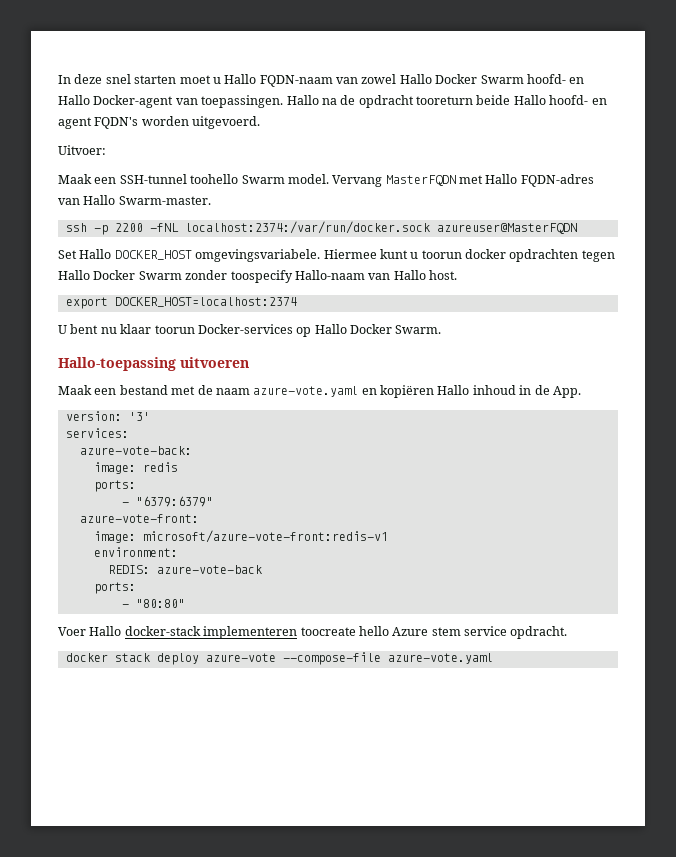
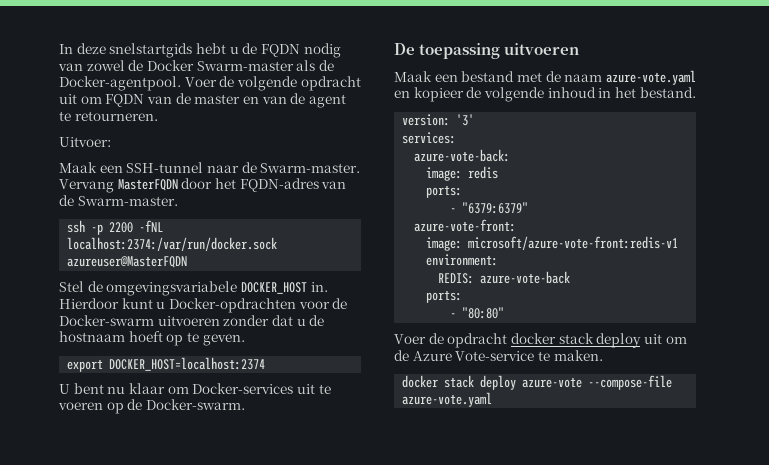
- In deze snel starten moet u Hallo FQDN-naam van zowel Hallo Docker Swarm hoofd- en Hallo Docker-agent van toepassingen. Hallo na de opdracht tooreturn beide Hallo hoofd- en agent FQDN's worden uitgevoerd.
+ In deze snelstartgids hebt u de FQDN nodig van zowel de Docker Swarm-master als de Docker-agentpool. Voer de volgende opdracht uit om FQDN van de master en van de agent te retourneren.
  Uitvoer:
- Maak een SSH-tunnel toohello Swarm model. Vervang MasterFQDN met Hallo FQDN-adres van Hallo Swarm-master.
+ Maak een SSH-tunnel naar de Swarm-master. Vervang MasterFQDN door het FQDN-adres van de Swarm-master.
- Set Hallo DOCKER_HOST omgevingsvariabele. Hiermee kunt u toorun docker opdrachten tegen Hallo Docker Swarm zonder toospecify Hallo-naam van Hallo host.
+ Stel de omgevingsvariabele DOCKER_HOST in. Hierdoor kunt u Docker-opdrachten voor de Docker-swarm uitvoeren zonder dat u de hostnaam hoeft op te geven.
- U bent nu klaar toorun Docker-services op Hallo Docker Swarm.
- Hallo-toepassing uitvoeren
+ U bent nu klaar om Docker-services uit te voeren op de Docker-swarm.
+ De toepassing uitvoeren
- Maak een bestand met de naam azure-vote.yaml en kopiëren Hallo inhoud in de App.
+ Maak een bestand met de naam azure-vote.yaml en kopieer de volgende inhoud in het bestand.
- Voer Hallo docker-stack implementeren toocreate hello Azure stem service opdracht.
+ Voer de opdracht docker stack deploy uit om de Azure Vote-service te maken.

